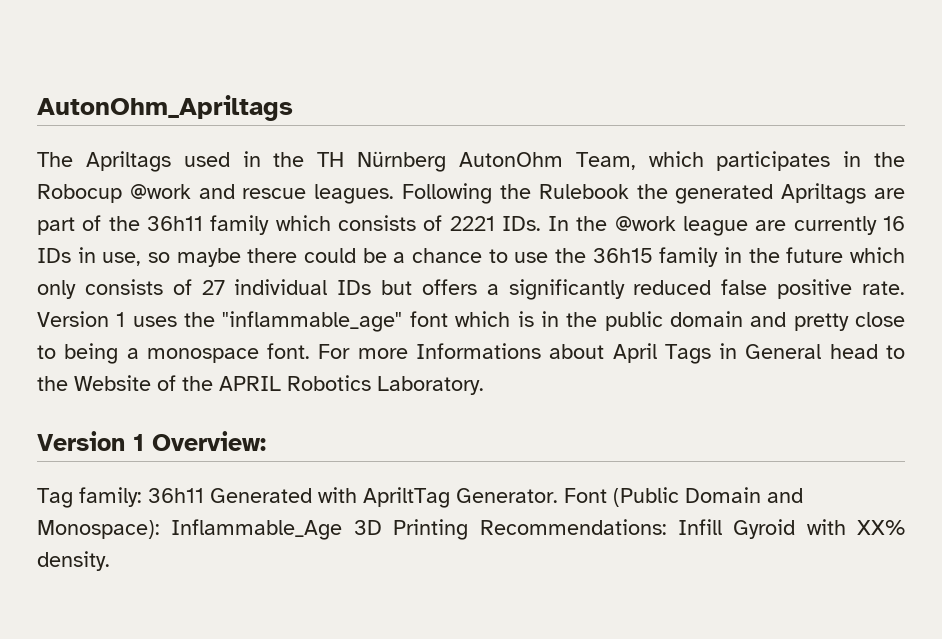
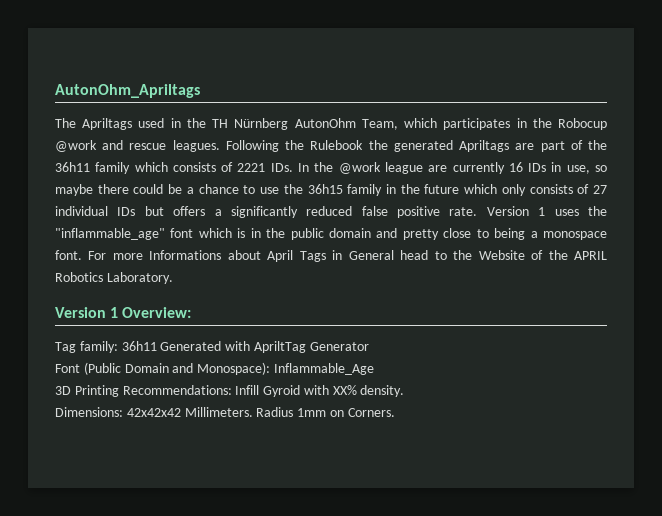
- Tag family: 36h11 Generated with ApriltTag Generator. Font (Public Domain and Monospace): Inflammable_Age 3D Printing Recommendations: Infill Gyroid with XX% density.
+ Tag family: 36h11 Generated with ApriltTag Generator
+ Font (Public Domain and Monospace): Inflammable_Age
+ 3D Printing Recommendations: Infill Gyroid with XX% density.
+ Dimensions: 42x42x42 Millimeters. Radius 1mm on Corners.

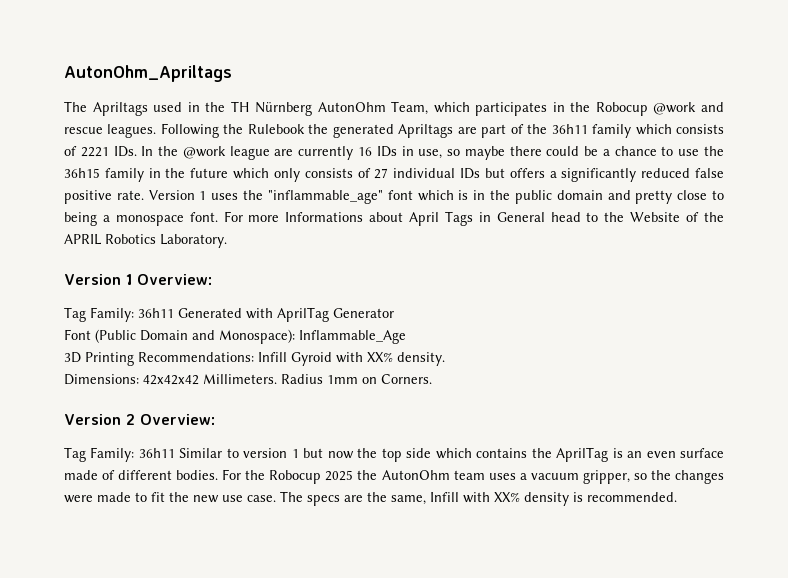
- Tag family: 36h11 Generated with ApriltTag Generator
+ Tag Family: 36h11 Generated with AprilTag Generator
+ Version 2 Overview:
+ Tag Family: 36h11 Similar to version 1 but now the top side which contains the AprilTag is an even surface made of different bodies. For the Robocup 2025 the AutonOhm team uses a vacuum gripper, so the changes were made to fit the new use case. The specs are the same, Infill with XX% density is recommended.

